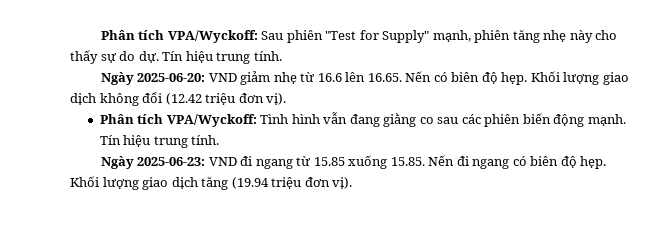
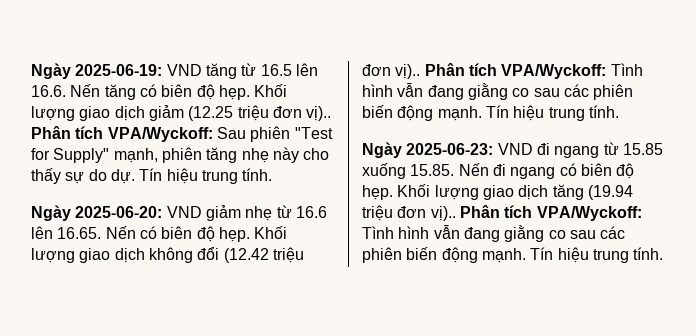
+ Ngày 2025-06-19: VND tăng từ 16.5 lên 16.6. Nến tăng có biên độ hẹp. Khối lượng giao dịch giảm (12.25 triệu đơn vị)..
- Khối lượng giao dịch không đổi (12.42 triệu đơn vị).
- Phân tích VPA/Wyckoff: Tình hình vẫn đang giằng co sau các phiên biến động mạnh.
+ Khối lượng giao dịch không đổi (12.42 triệu đơn vị).. Phân tích VPA/Wyckoff: Tình hình vẫn đang giằng co sau các phiên biến động mạnh.
- Khối lượng giao dịch tăng (19.94 triệu đơn vị).
+ Khối lượng giao dịch tăng (19.94 triệu đơn vị).. Phân tích VPA/Wyckoff: Tình hình vẫn đang giằng co sau các phiên biến động mạnh. Tín hiệu trung tính.

